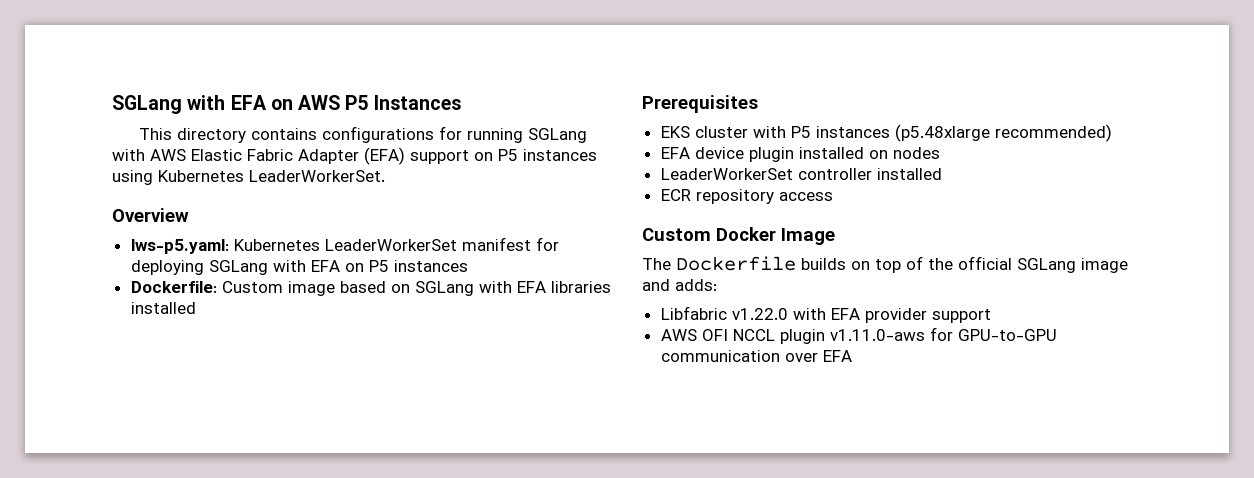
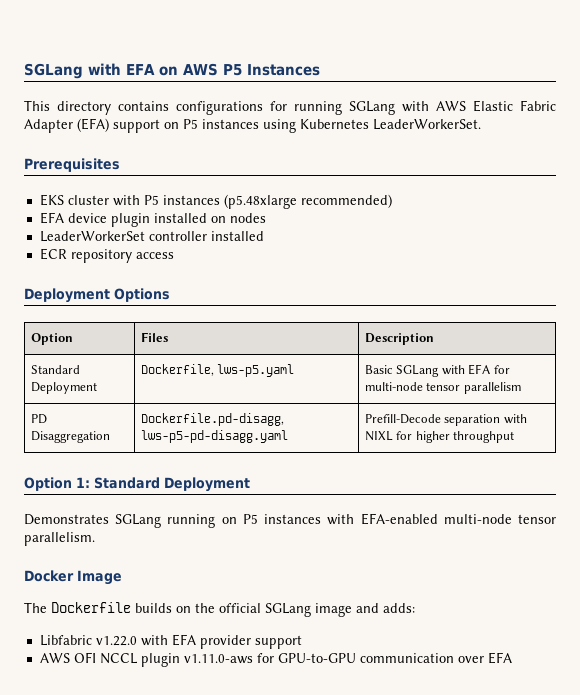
- Overview
- lws-p5.yaml: Kubernetes LeaderWorkerSet manifest for deploying SGLang with EFA on P5 instances
- Dockerfile: Custom image based on SGLang with EFA libraries installed
- Custom Docker Image
+ Deployment Options
+ Option | Files | Description
+ Standard Deployment | Dockerfile, lws-p5.yaml | Basic SGLang with EFA for multi-node tensor parallelism
+ PD Disaggregation | Dockerfile.pd-disagg, lws-p5-pd-disagg.yaml | Prefill-Decode separation with NIXL for higher throughput
+ Option 1: Standard Deployment
+ Demonstrates SGLang running on P5 instances with EFA-enabled multi-node tensor parallelism.
+ Docker Image
- The Dockerfile builds on top of the official SGLang image and adds:
+ The Dockerfile builds on the official SGLang image and adds:

